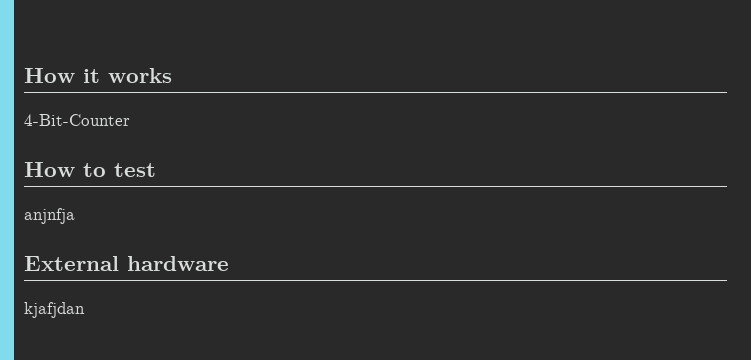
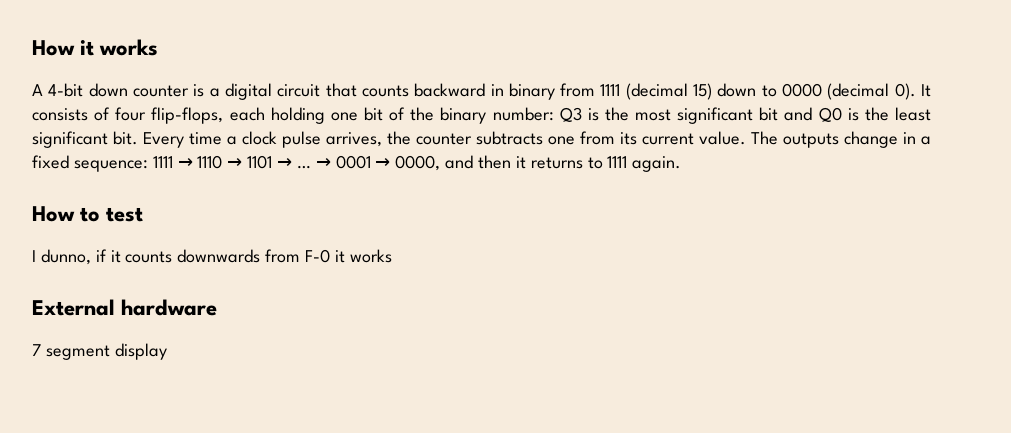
- 4-Bit-Counter
+ A 4-bit down counter is a digital circuit that counts backward in binary from 1111 (decimal 15) down to 0000 (decimal 0). It consists of four flip-flops, each holding one bit of the binary number: Q3 is the most significant bit and Q0 is the least significant bit. Every time a clock pulse arrives, the counter subtracts one from its current value. The outputs change in a fixed sequence: 1111 → 1110 → 1101 → … → 0001 → 0000, and then it returns to 1111 again.
  How to test
- anjnfja
+ I dunno, if it counts downwards from F-0 it works
- kjafjdan
+ 7 segment display

